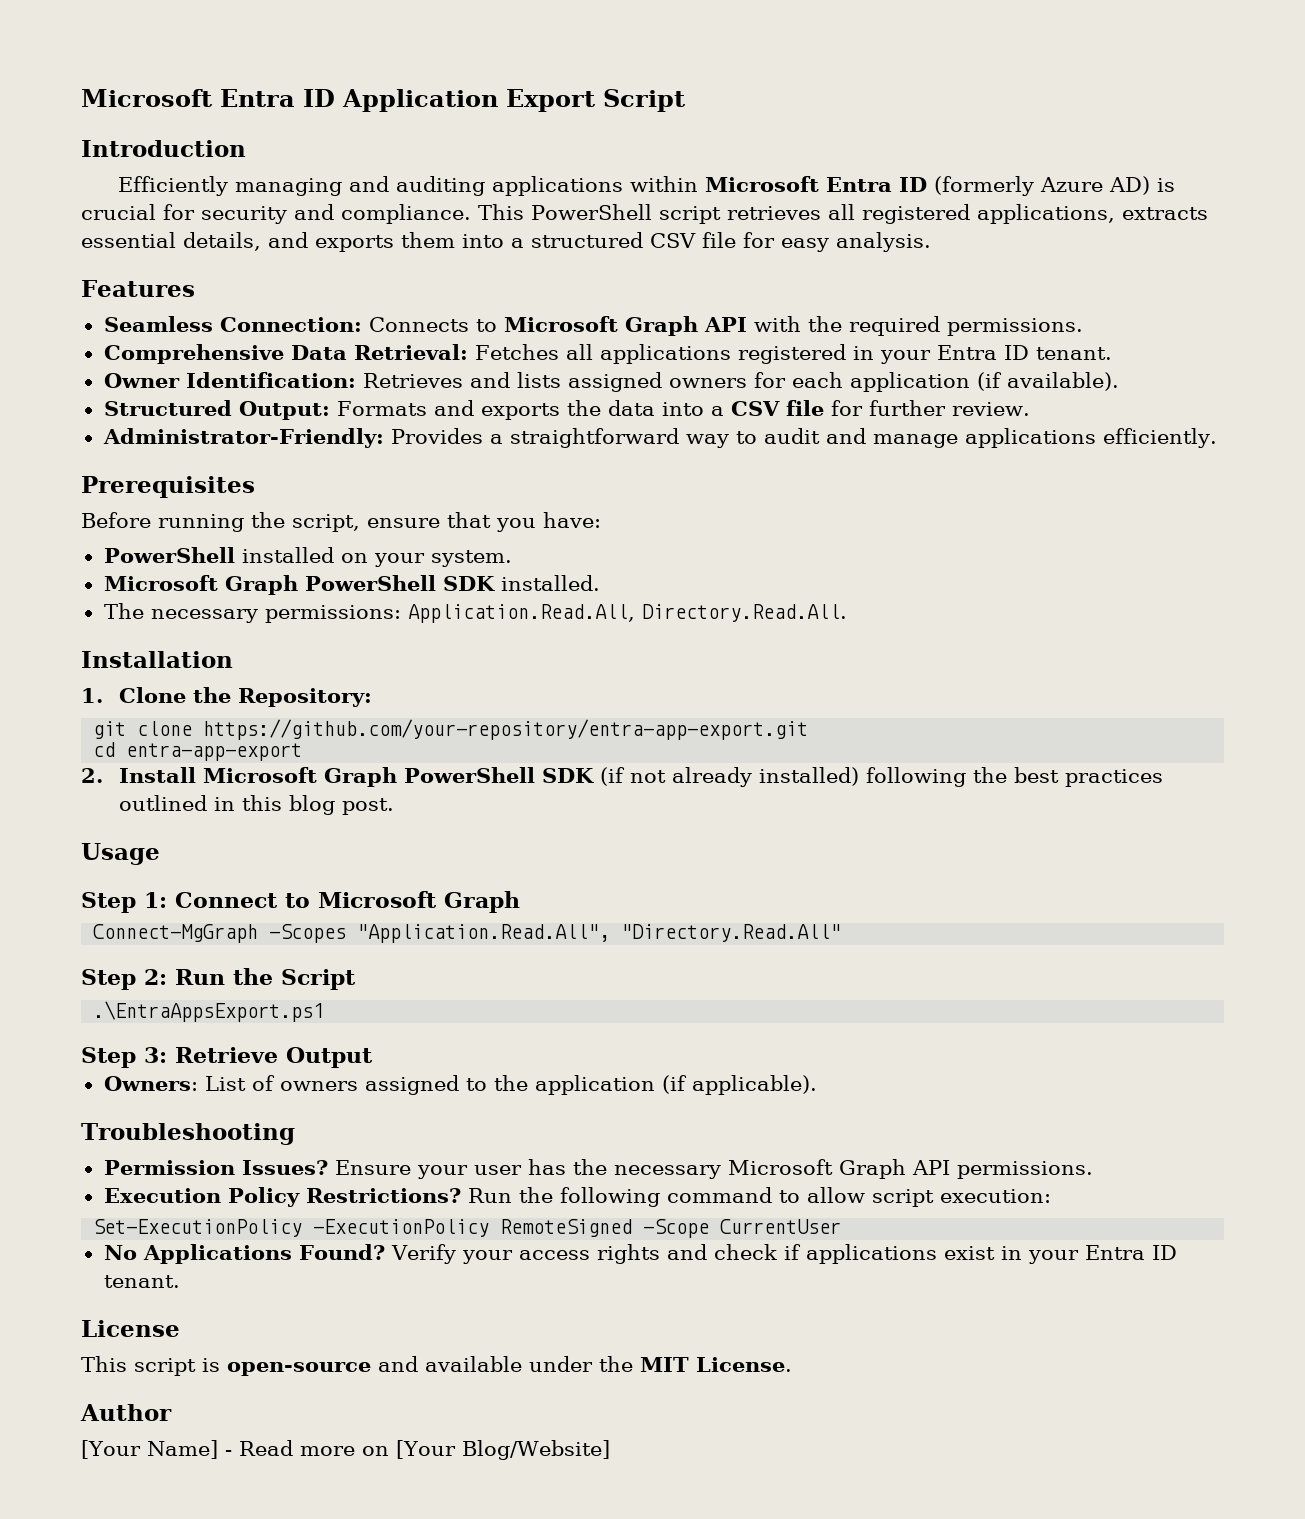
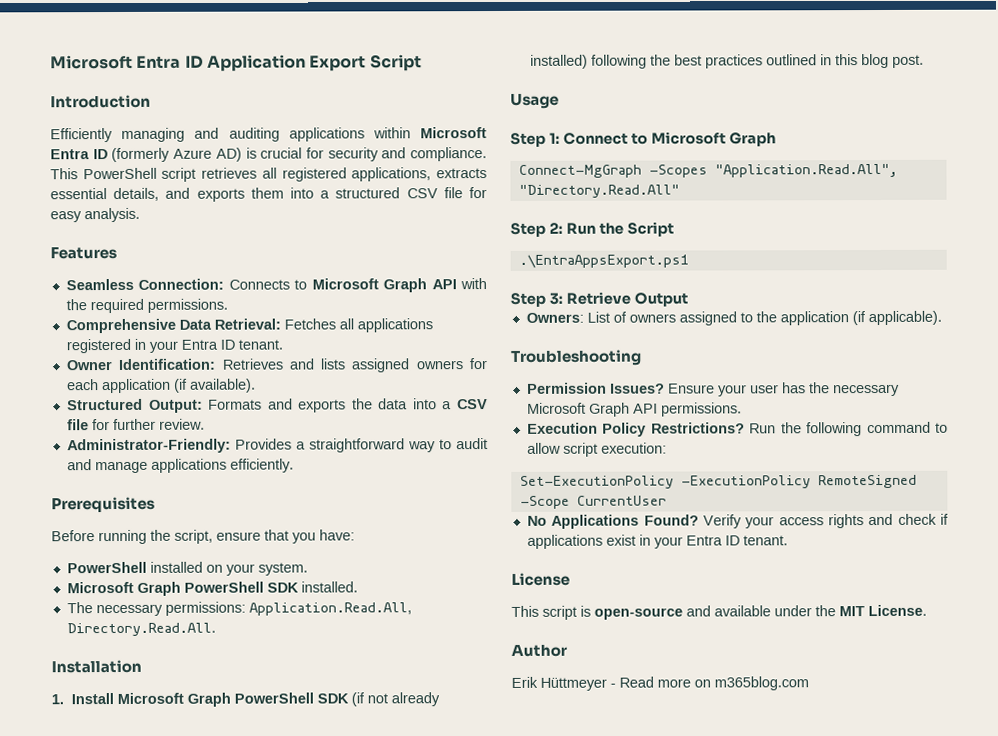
- 1. Clone the Repository:
- git clone https://github.com/your-repository/entra-app-export.git
- cd entra-app-export
- 2. Install Microsoft Graph PowerShell SDK (if not already installed) following the best practices outlined in this blog post.
+ 1. Install Microsoft Graph PowerShell SDK (if not already installed) following the best practices outlined in this blog post.
- [Your Name] - Read more on [Your Blog/Website]
+ Erik Hüttmeyer - Read more on m365blog.com

